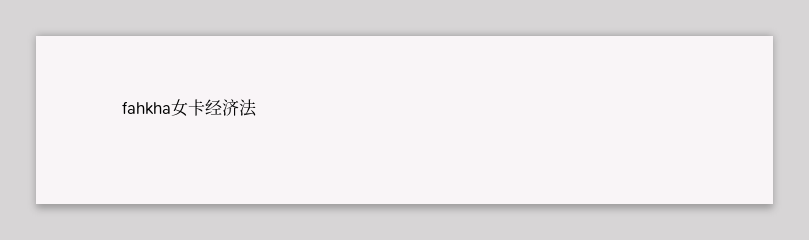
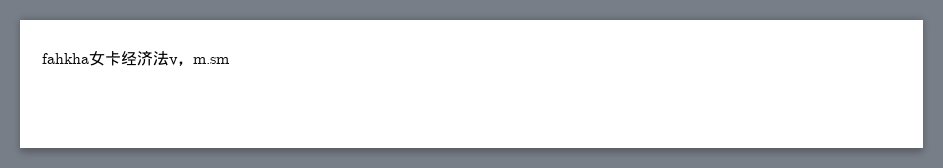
- fahkha女卡经济法
+ fahkha女卡经济法v，m.sm

